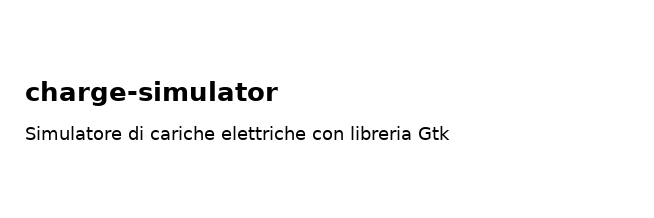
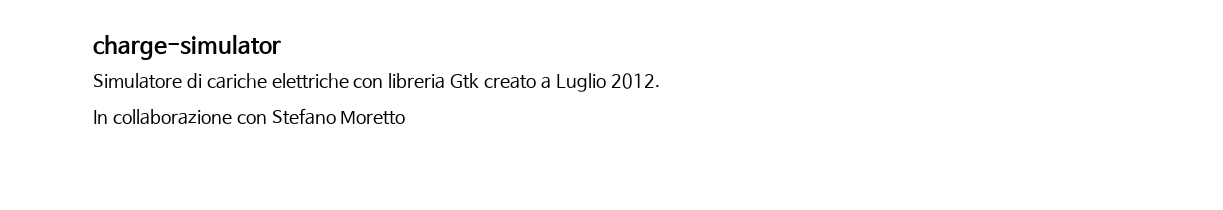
- Simulatore di cariche elettriche con libreria Gtk
+ Simulatore di cariche elettriche con libreria Gtk creato a Luglio 2012.
+ In collaborazione con Stefano Moretto

